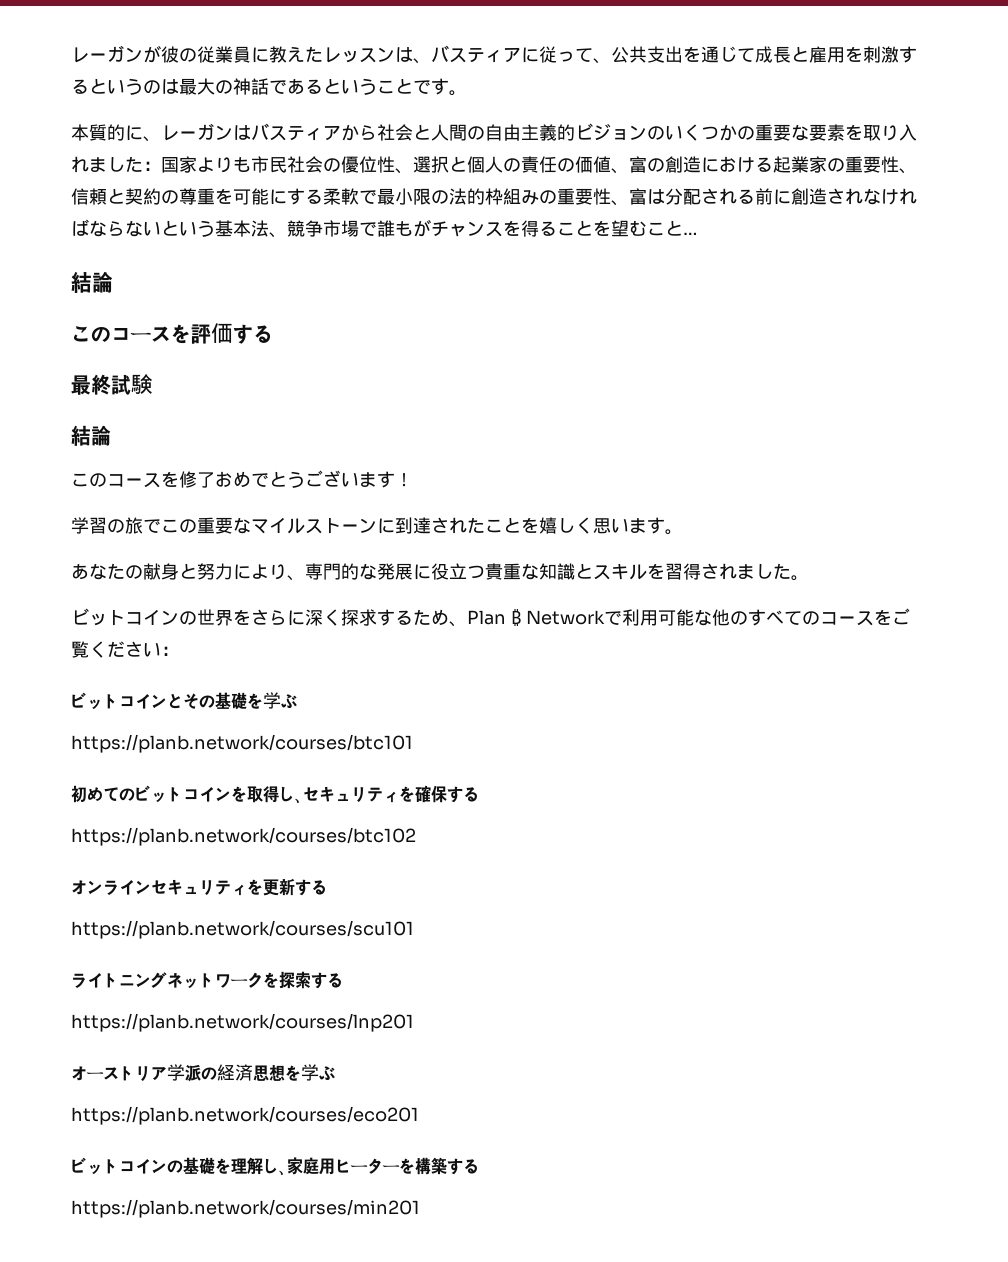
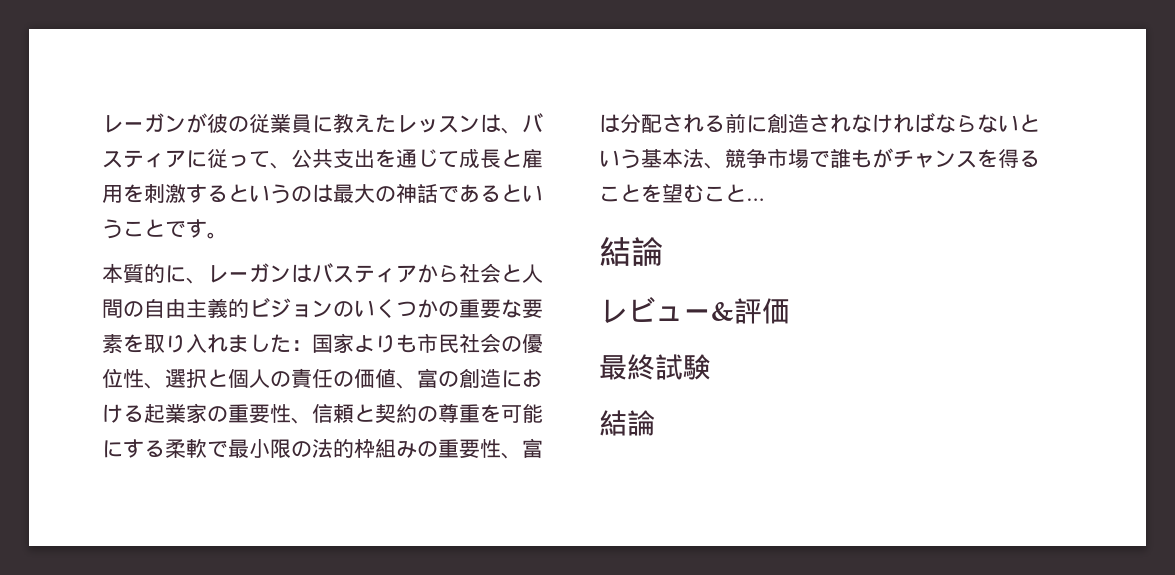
- このコースを評価する
+ レビュー&評価
- このコースを修了おめでとうございます！
- 学習の旅でこの重要なマイルストーンに到達されたことを嬉しく思います。
- あなたの献身と努力により、専門的な発展に役立つ貴重な知識とスキルを習得されました。
- ビットコインの世界をさらに深く探求するため、Plan ₿ Networkで利用可能な他のすべてのコースをご覧ください：
- ビットコインとその基礎を学ぶ
- https://planb.network/courses/btc101
- 初めてのビットコインを取得し、セキュリティを確保する
- https://planb.network/courses/btc102
- オンラインセキュリティを更新する
- https://planb.network/courses/scu101
- ライトニングネットワークを探索する
- https://planb.network/courses/lnp201
- オーストリア学派の経済思想を学ぶ
- https://planb.network/courses/eco201
- ビットコインの基礎を理解し、家庭用ヒーターを構築する
- https://planb.network/courses/min201

